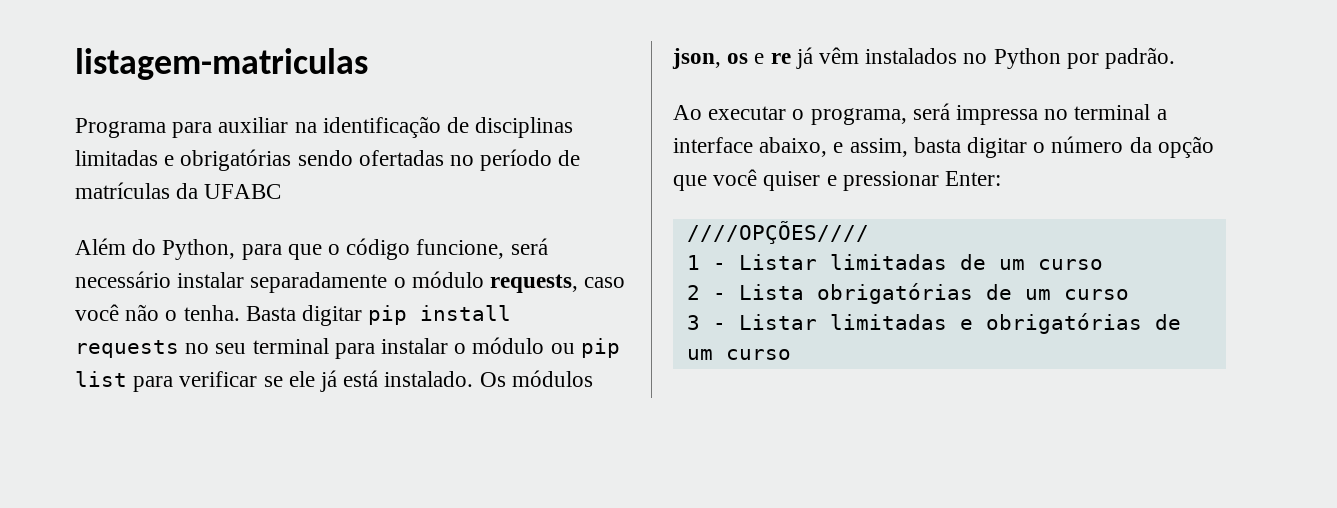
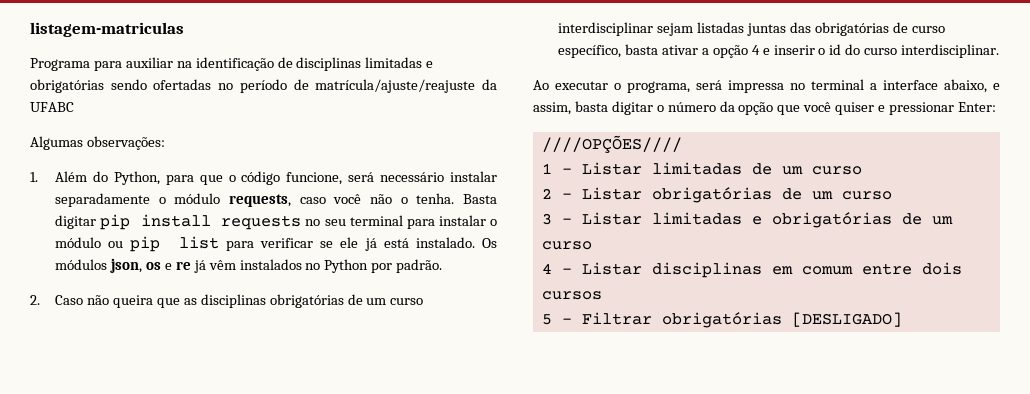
- Programa para auxiliar na identificação de disciplinas limitadas e obrigatórias sendo ofertadas no período de matrículas da UFABC
+ Programa para auxiliar na identificação de disciplinas limitadas e obrigatórias sendo ofertadas no período de matrícula/ajuste/reajuste da UFABC
- Além do Python, para que o código funcione, será necessário instalar separadamente o módulo requests, caso você não o tenha.
+ Algumas observações:
+ 1. Além do Python, para que o código funcione, será necessário instalar separadamente o módulo requests, caso você não o tenha.
+ 2. Caso não queira que as disciplinas obrigatórias de um curso interdisciplinar sejam listadas juntas das obrigatórias de curso específico, basta ativar a opção 4 e inserir o id do curso interdisciplinar.
- 2 - Lista obrigatórias de um curso
+ 2 - Listar obrigatórias de um curso
+ 4 - Listar disciplinas em comum entre dois cursos
+ 5 - Filtrar obrigatórias [DESLIGADO]

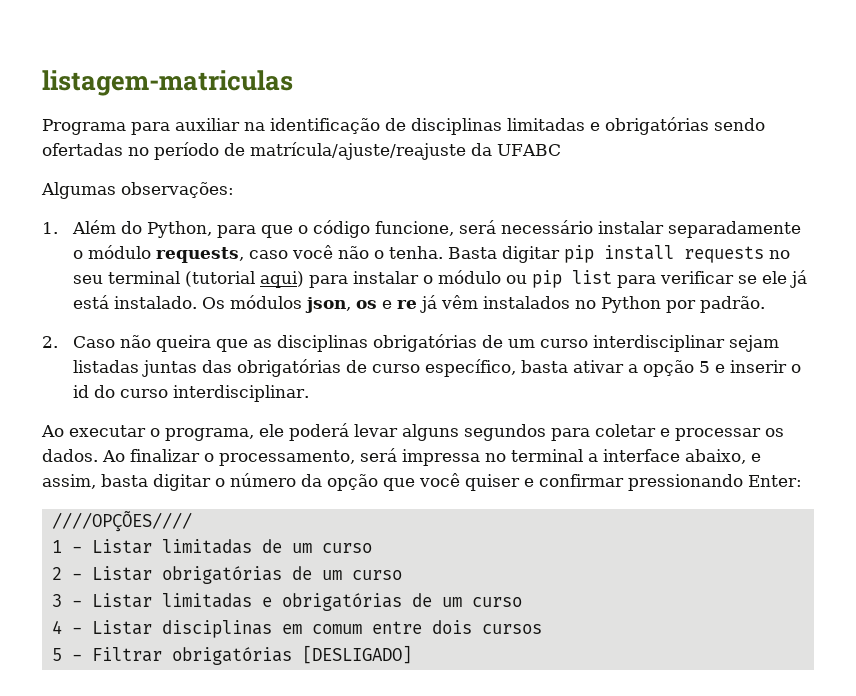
- Basta digitar pip install requests no seu terminal para instalar o módulo ou pip list para verificar se ele já está instalado.
+ Basta digitar pip install requests no seu terminal (tutorial aqui) para instalar o módulo ou pip list para verificar se ele já está instalado.
- 2. Caso não queira que as disciplinas obrigatórias de um curso interdisciplinar sejam listadas juntas das obrigatórias de curso específico, basta ativar a opção 4 e inserir o id do curso interdisciplinar.
+ 2. Caso não queira que as disciplinas obrigatórias de um curso interdisciplinar sejam listadas juntas das obrigatórias de curso específico, basta ativar a opção 5 e inserir o id do curso interdisciplinar.
- Ao executar o programa, será impressa no terminal a interface abaixo, e assim, basta digitar o número da opção que você quiser e pressionar Enter:
+ Ao executar o programa, ele poderá levar alguns segundos para coletar e processar os dados. Ao finalizar o processamento, será impressa no terminal a interface abaixo, e assim, basta digitar o número da opção que você quiser e confirmar pressionando Enter:

